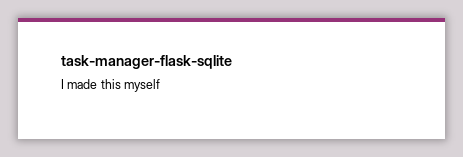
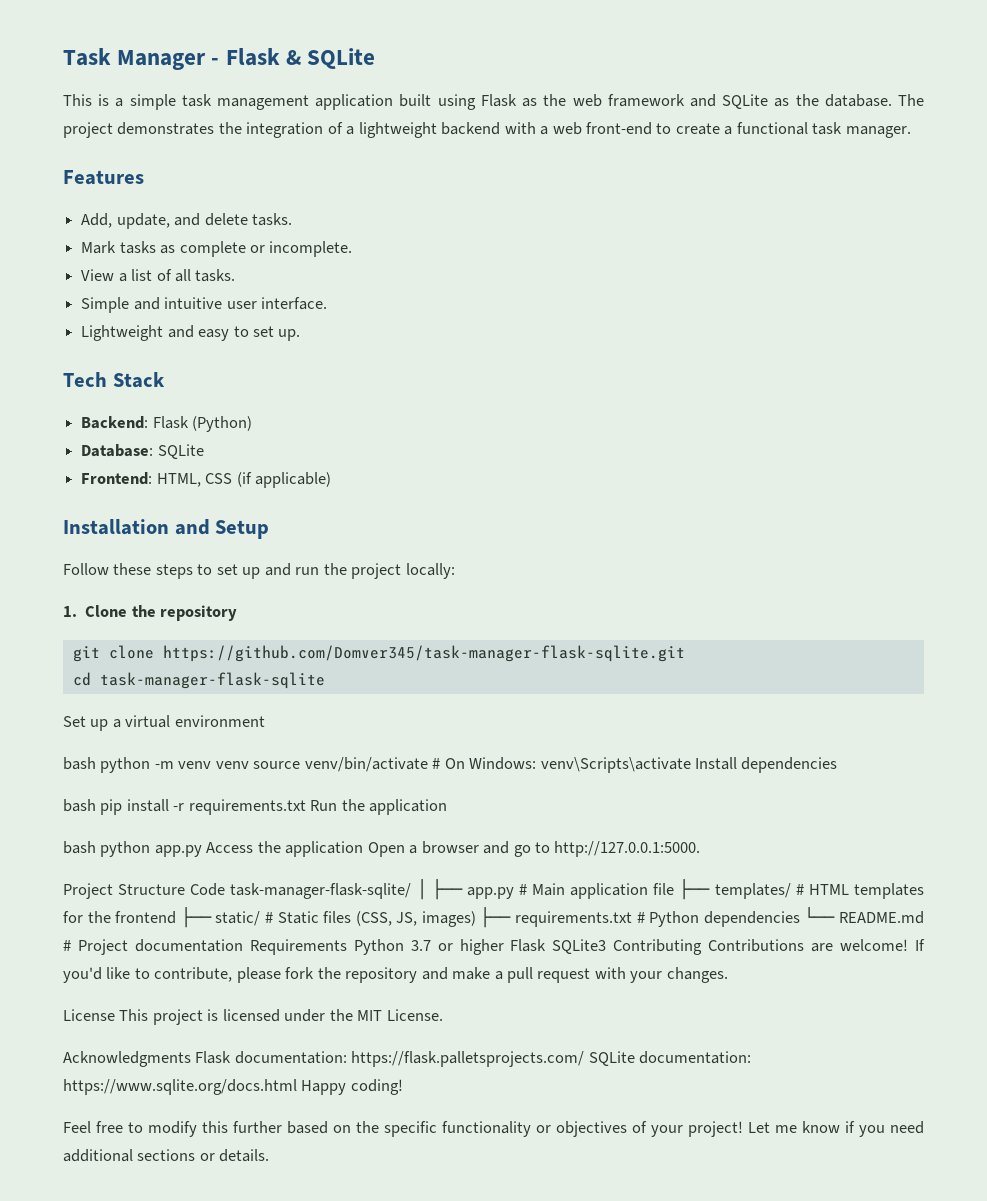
- task-manager-flask-sqlite
- I made this myself
+ Task Manager - Flask & SQLite
+ This is a simple task management application built using Flask as the web framework and SQLite as the database. The project demonstrates the integration of a lightweight backend with a web front-end to create a functional task manager.
+ Features
+ Add, update, and delete tasks.
+ Mark tasks as complete or incomplete.
+ View a list of all tasks.
+ Simple and intuitive user interface.
+ Lightweight and easy to set up.
+ Tech Stack
+ Backend: Flask (Python)
+ Database: SQLite
+ Frontend: HTML, CSS (if applicable)
+ Installation and Setup
+ Follow these steps to set up and run the project locally:
+ 1. Clone the repository
+ git clone https://github.com/Domver345/task-manager-flask-sqlite.git
+ cd task-manager-flask-sqlite
+ Set up a virtual environment
+ bash python -m venv venv source venv/bin/activate # On Windows: venv\Scripts\activate Install dependencies
+ bash pip install -r requirements.txt Run the application
+ bash python app.py Access the application Open a browser and go to http://127.0.0.1:5000.
+ Project Structure Code task-manager-flask-sqlite/ │ ├── app.py # Main application file ├── templates/ # HTML templates for the frontend ├── static/ # Static files (CSS, JS, images) ├── requirements.txt # Python dependencies └── README.md # Project documentation Requirements Python 3.7 or higher Flask SQLite3 Contributing Contributions are welcome! If you'd like to contribute, please fork the repository and make a pull request with your changes.
+ License This project is licensed under the MIT License.
+ Acknowledgments Flask documentation: https://flask.palletsprojects.com/ SQLite documentation: https://www.sqlite.org/docs.html Happy coding!
+ Feel free to modify this further based on the specific functionality or objectives of your project! Let me know if you need additional sections or details.

